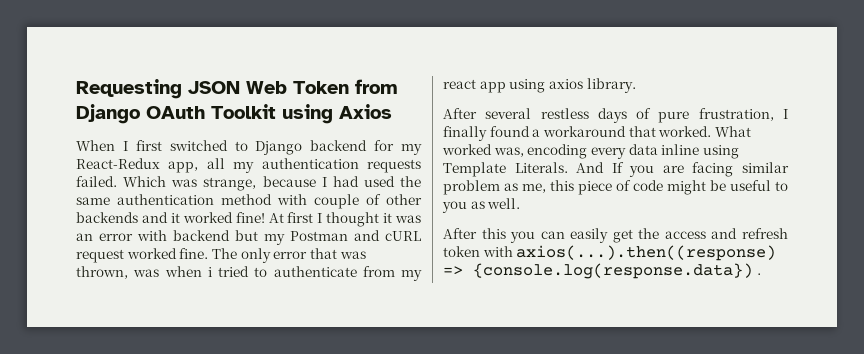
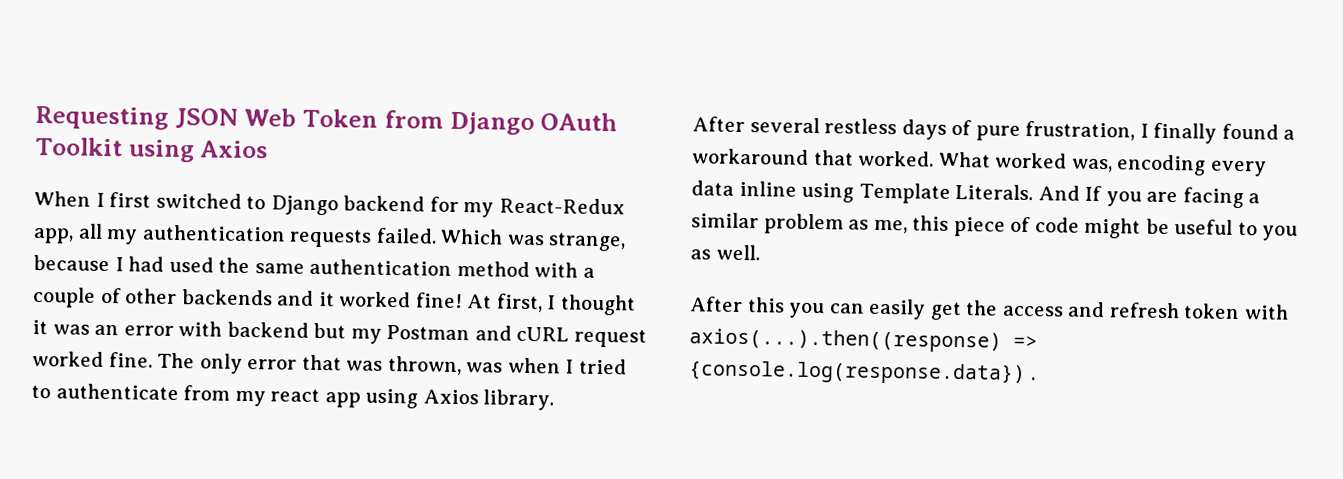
- Which was strange, because I had used the same authentication method with couple of other backends and it worked fine!
+ Which was strange, because I had used the same authentication method with a couple of other backends and it worked fine!
- At first I thought it was an error with backend but my Postman and cURL request worked fine.
+ At first, I thought it was an error with backend but my Postman and cURL request worked fine.
- The only error that was thrown, was when i tried to authenticate from my react app using axios library.
+ The only error that was thrown, was when I tried to authenticate from my react app using Axios library.
- And If you are facing similar problem as me, this piece of code might be useful to you as well.
+ And If you are facing a similar problem as me, this piece of code might be useful to you as well.

